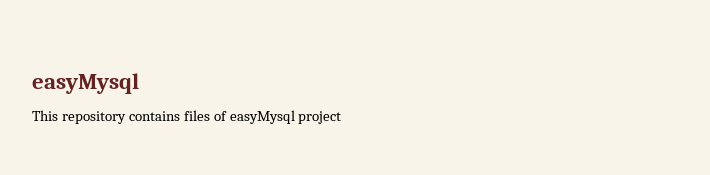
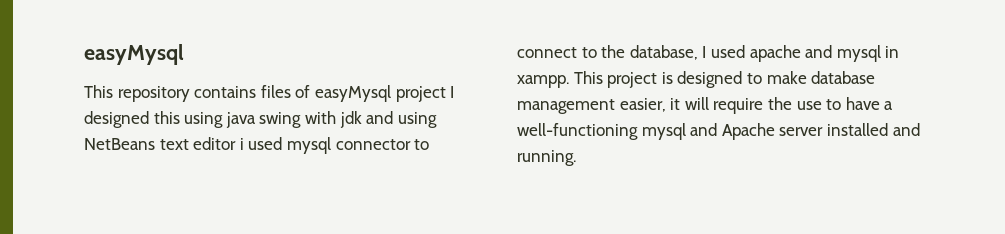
- This repository contains files of easyMysql project
+ This repository contains files of easyMysql project I designed this using java swing with jdk and using NetBeans text editor i used mysql connector to connect to the database, I used apache and mysql in xampp. This project is designed to make database management easier, it will require the use to have a well-functioning mysql and Apache server installed and running.

